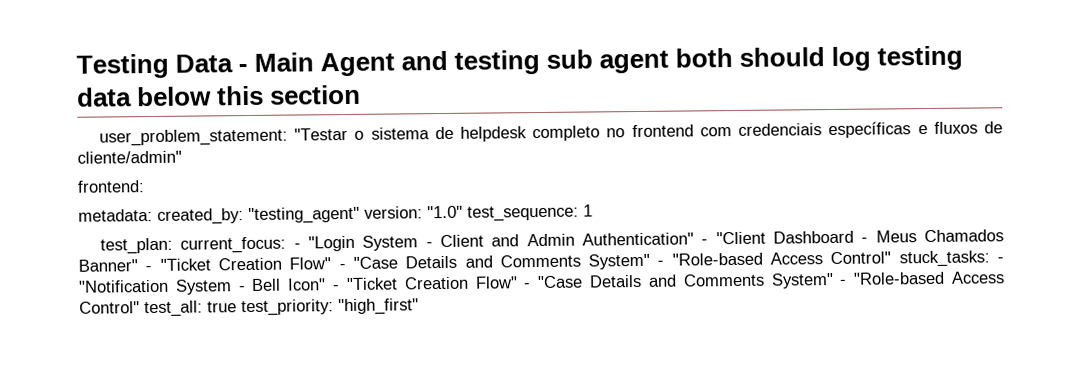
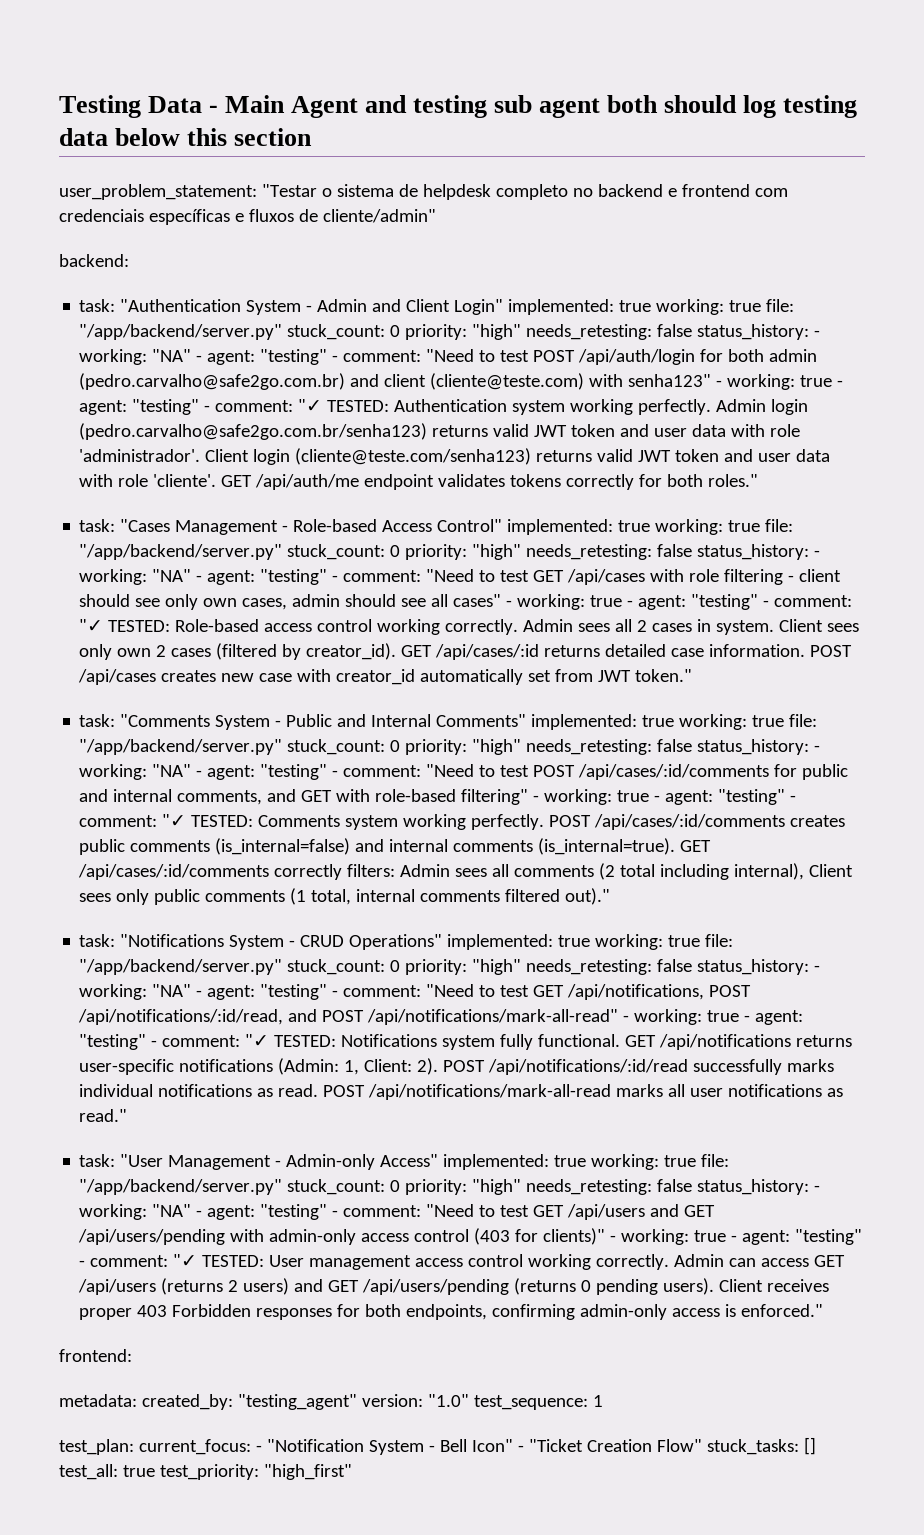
- user_problem_statement: "Testar o sistema de helpdesk completo no frontend com credenciais específicas e fluxos de cliente/admin"
+ user_problem_statement: "Testar o sistema de helpdesk completo no backend e frontend com credenciais específicas e fluxos de cliente/admin"
+ backend:
+ task: "Authentication System - Admin and Client Login" implemented: true working: true file: "/app/backend/server.py" stuck_count: 0 priority: "high" needs_retesting: false status_history: - working: "NA" - agent: "testing" - comment: "Need to test POST /api/auth/login for both admin (pedro.carvalho@safe2go.com.br) and client (cliente@teste.com) with senha123" - working: true - agent: "testing" - comment: "✓ TESTED: Authentication system working perfectly. Admin login (pedro.carvalho@safe2go.com.br/senha123) returns valid JWT token and user data with role 'administrador'. Client login (cliente@teste.com/senha123) returns valid JWT token and user data with role 'cliente'. GET /api/auth/me endpoint validates tokens correctly for both roles."
+ task: "Cases Management - Role-based Access Control" implemented: true working: true file: "/app/backend/server.py" stuck_count: 0 priority: "high" needs_retesting: false status_history: - working: "NA" - agent: "testing" - comment: "Need to test GET /api/cases with role filtering - client should see only own cases, admin should see all cases" - working: true - agent: "testing" - comment: "✓ TESTED: Role-based access control working correctly. Admin sees all 2 cases in system. Client sees only own 2 cases (filtered by creator_id). GET /api/cases/:id returns detailed case information. POST /api/cases creates new case with creator_id automatically set from JWT token."
+ task: "Comments System - Public and Internal Comments" implemented: true working: true file: "/app/backend/server.py" stuck_count: 0 priority: "high" needs_retesting: false status_history: - working: "NA" - agent: "testing" - comment: "Need to test POST /api/cases/:id/comments for public and internal comments, and GET with role-based filtering" - working: true - agent: "testing" - comment: "✓ TESTED: Comments system working perfectly. POST /api/cases/:id/comments creates public comments (is_internal=false) and internal comments (is_internal=true). GET /api/cases/:id/comments correctly filters: Admin sees all comments (2 total including internal), Client sees only public comments (1 total, internal comments filtered out)."
+ task: "Notifications System - CRUD Operations" implemented: true working: true file: "/app/backend/server.py" stuck_count: 0 priority: "high" needs_retesting: false status_history: - working: "NA" - agent: "testing" - comment: "Need to test GET /api/notifications, POST /api/notifications/:id/read, and POST /api/notifications/mark-all-read" - working: true - agent: "testing" - comment: "✓ TESTED: Notifications system fully functional. GET /api/notifications returns user-specific notifications (Admin: 1, Client: 2). POST /api/notifications/:id/read successfully marks individual notifications as read. POST /api/notifications/mark-all-read marks all user notifications as read."
+ task: "User Management - Admin-only Access" implemented: true working: true file: "/app/backend/server.py" stuck_count: 0 priority: "high" needs_retesting: false status_history: - working: "NA" - agent: "testing" - comment: "Need to test GET /api/users and GET /api/users/pending with admin-only access control (403 for clients)" - working: true - agent: "testing" - comment: "✓ TESTED: User management access control working correctly. Admin can access GET /api/users (returns 2 users) and GET /api/users/pending (returns 0 pending users). Client receives proper 403 Forbidden responses for both endpoints, confirming admin-only access is enforced."
- test_plan: current_focus: - "Login System - Client and Admin Authentication" - "Client Dashboard - Meus Chamados Banner" - "Ticket Creation Flow" - "Case Details and Comments System" - "Role-based Access Control" stuck_tasks: - "Notification System - Bell Icon" - "Ticket Creation Flow" - "Case Details and Comments System" - "Role-based Access Control" test_all: true test_priority: "high_first"
+ test_plan: current_focus: - "Notification System - Bell Icon" - "Ticket Creation Flow" stuck_tasks: [] test_all: true test_priority: "high_first"

